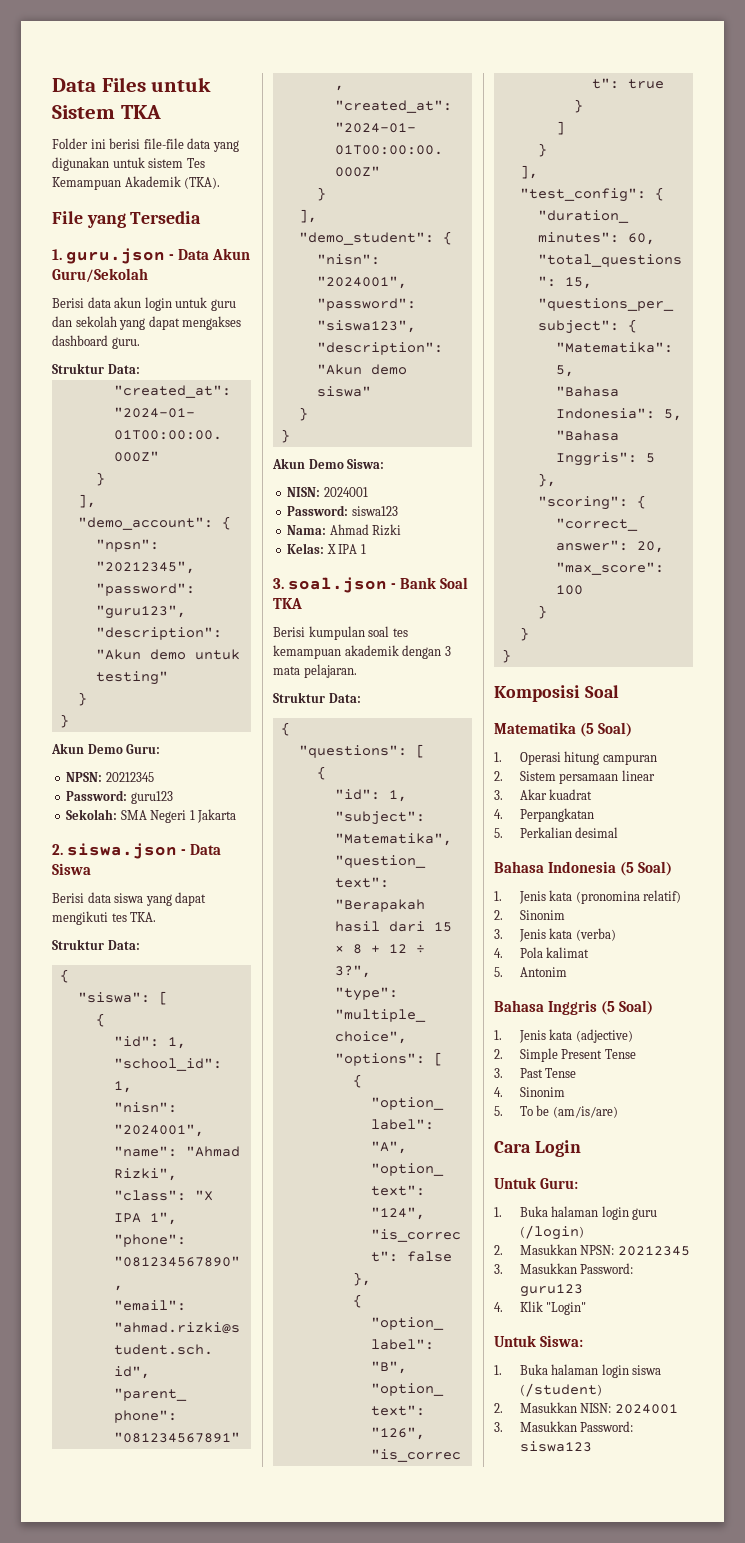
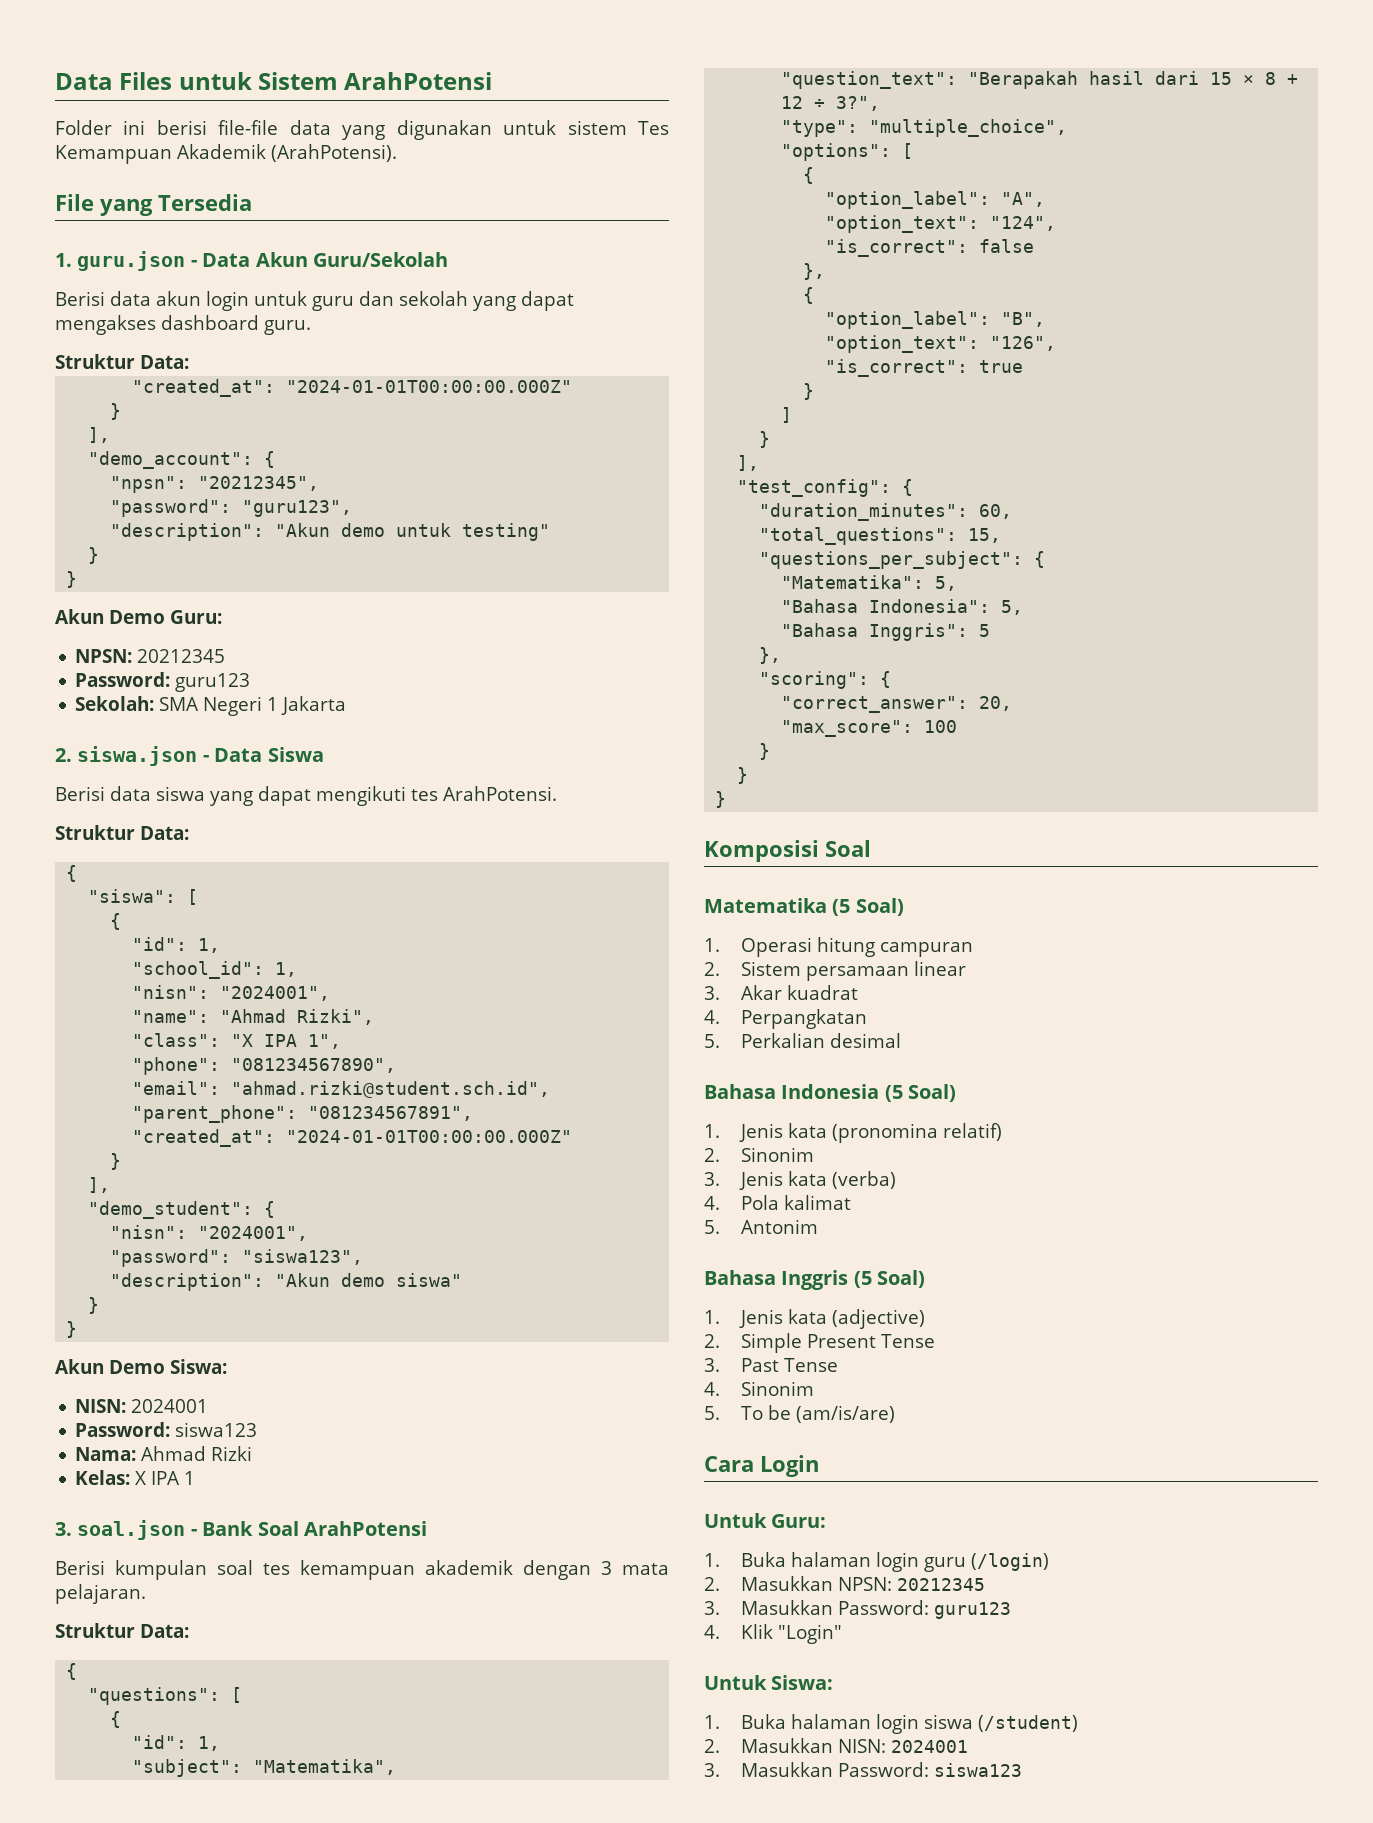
- Data Files untuk Sistem TKA
+ Data Files untuk Sistem ArahPotensi
- Folder ini berisi file-file data yang digunakan untuk sistem Tes Kemampuan Akademik (TKA).
+ Folder ini berisi file-file data yang digunakan untuk sistem Tes Kemampuan Akademik (ArahPotensi).
- Berisi data siswa yang dapat mengikuti tes TKA.
+ Berisi data siswa yang dapat mengikuti tes ArahPotensi.
- 3. soal.json - Bank Soal TKA
+ 3. soal.json - Bank Soal ArahPotensi

